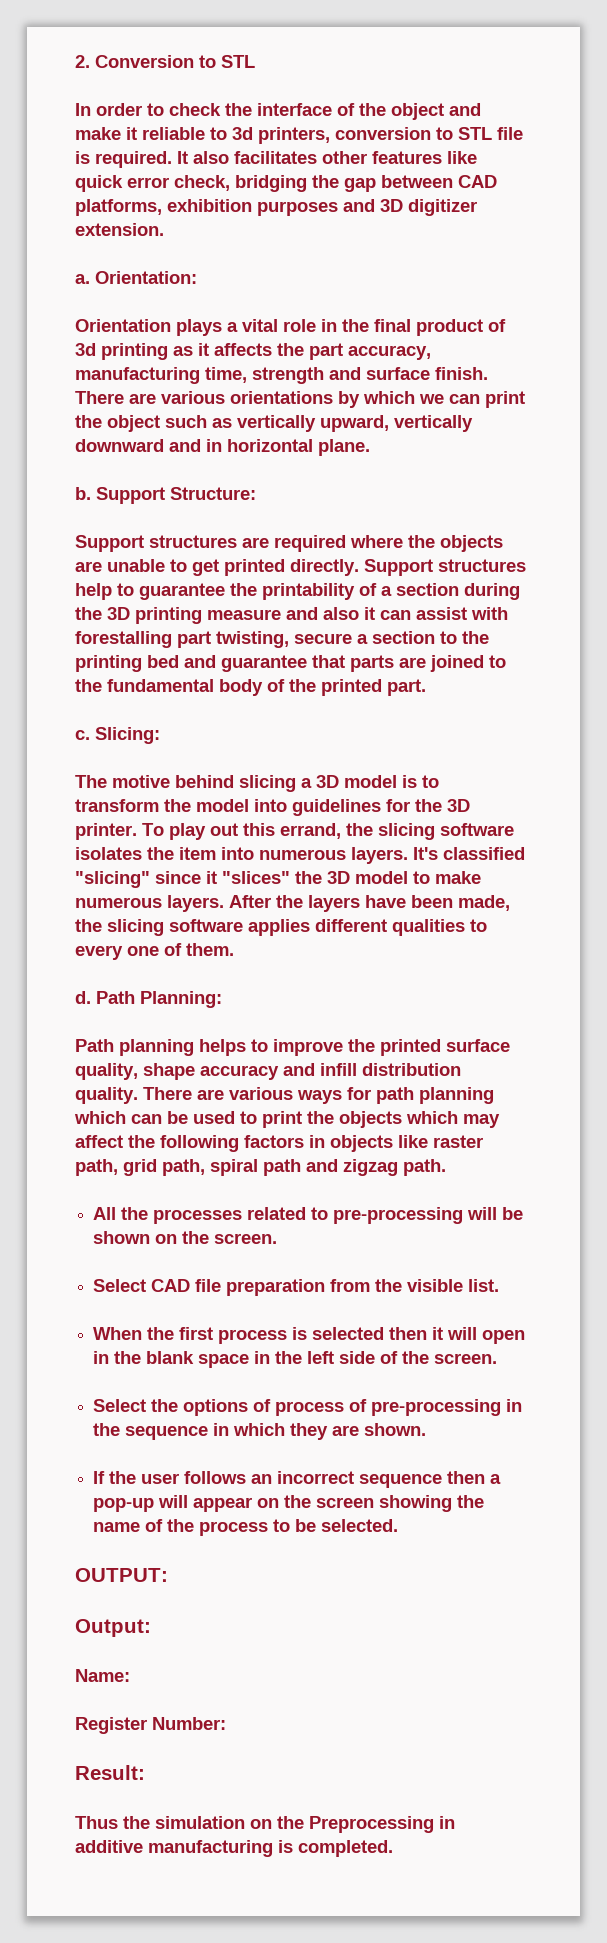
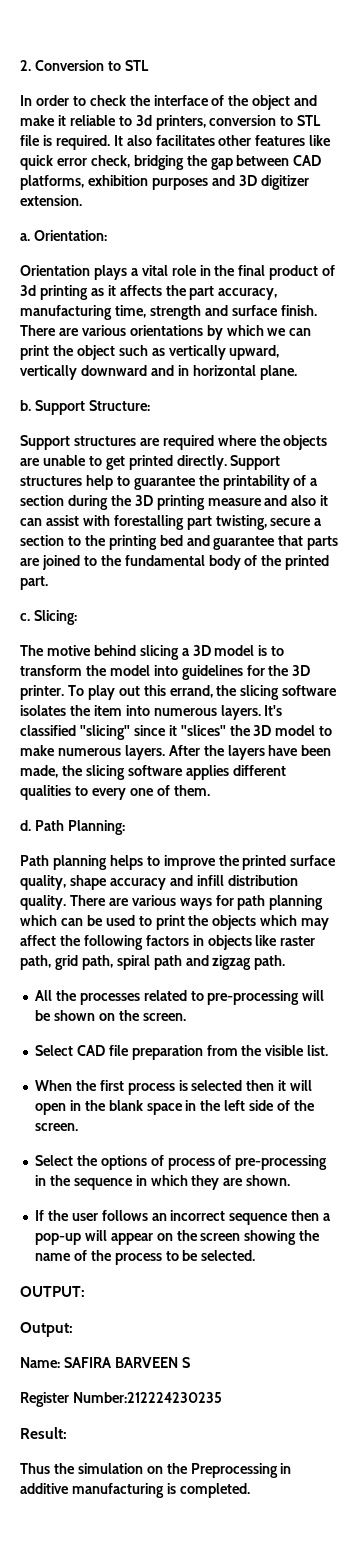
- Name:
+ Name: SAFIRA BARVEEN S
- Register Number:
+ Register Number:212224230235

